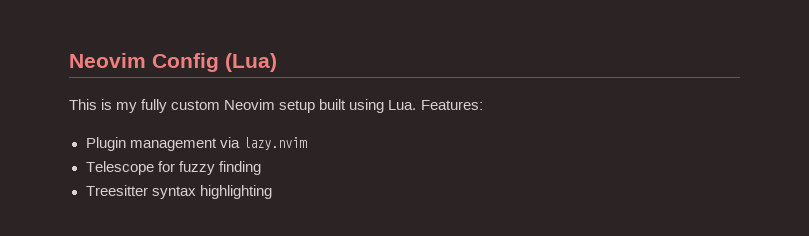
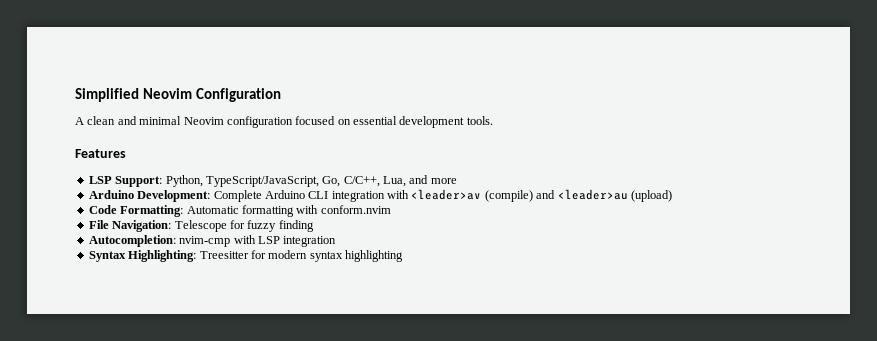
- Neovim Config (Lua)
- This is my fully custom Neovim setup built using Lua. Features:
- Plugin management via lazy.nvim
- Telescope for fuzzy finding
- Treesitter syntax highlighting
+ Simplified Neovim Configuration
+ A clean and minimal Neovim configuration focused on essential development tools.
+ Features
+ LSP Support: Python, TypeScript/JavaScript, Go, C/C++, Lua, and more
+ Arduino Development: Complete Arduino CLI integration with <leader>av (compile) and <leader>au (upload)
+ Code Formatting: Automatic formatting with conform.nvim
+ File Navigation: Telescope for fuzzy finding
+ Autocompletion: nvim-cmp with LSP integration
+ Syntax Highlighting: Treesitter for modern syntax highlighting

